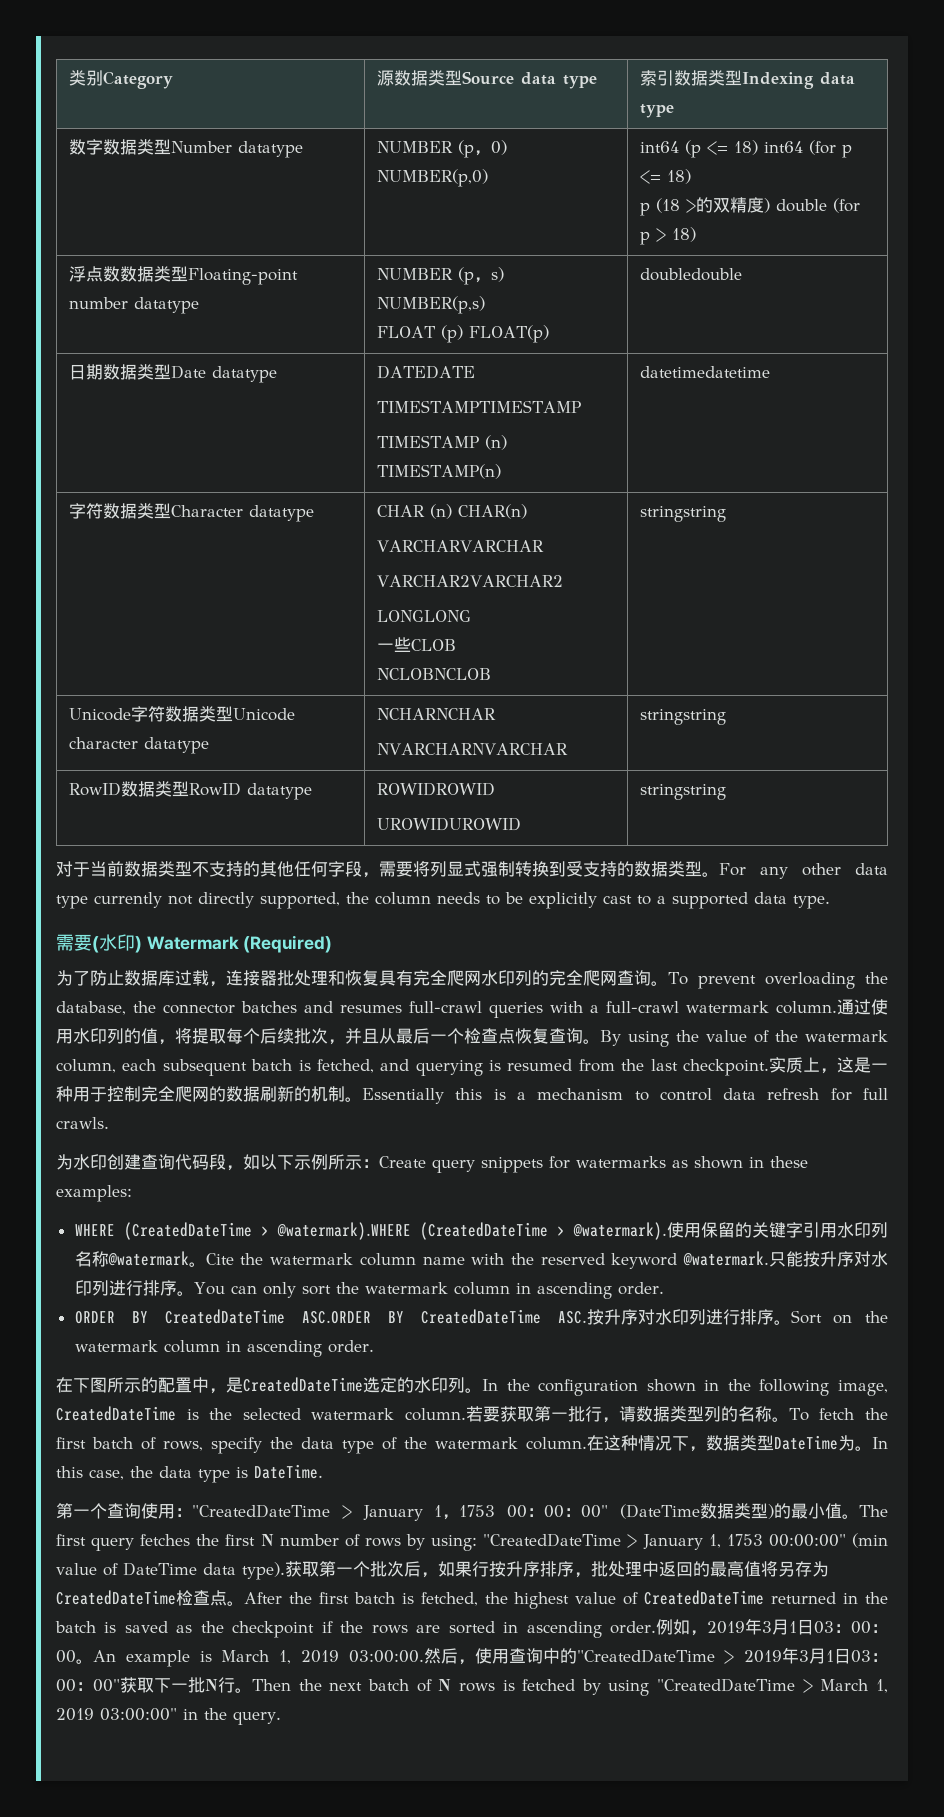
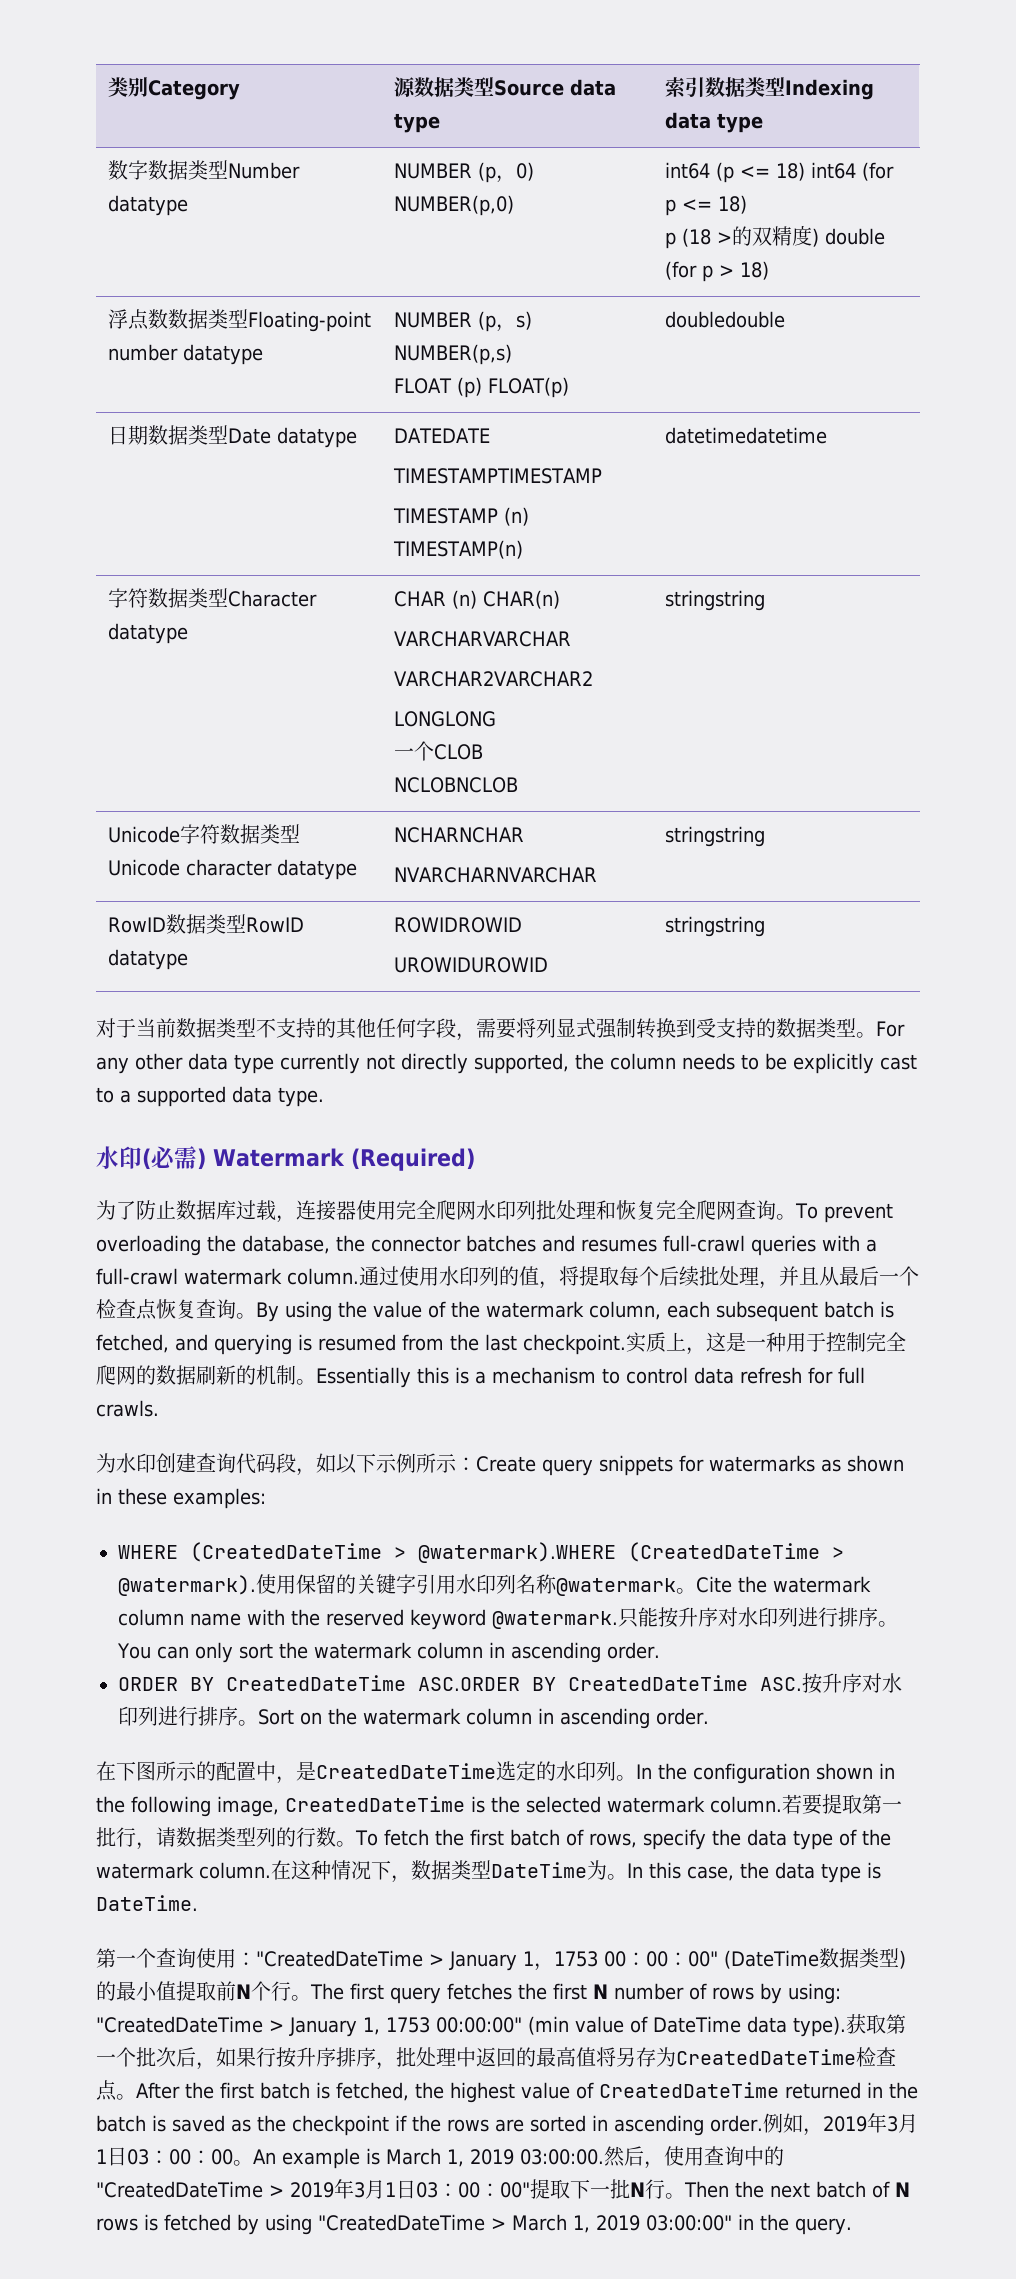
  字符数据类型Character datatype | CHAR (n) CHAR(n)
  VARCHARVARCHAR
  VARCHAR2VARCHAR2
  LONGLONG
- 一些CLOB
+ 一个CLOB
- 需要(水印) Watermark (Required)
+ 水印(必需) Watermark (Required)
- 为了防止数据库过载，连接器批处理和恢复具有完全爬网水印列的完全爬网查询。
+ 为了防止数据库过载，连接器使用完全爬网水印列批处理和恢复完全爬网查询。
- 通过使用水印列的值，将提取每个后续批次，并且从最后一个检查点恢复查询。
+ 通过使用水印列的值，将提取每个后续批处理，并且从最后一个检查点恢复查询。
- 若要获取第一批行，请数据类型列的名称。
+ 若要提取第一批行，请数据类型列的行数。
- 第一个查询使用："CreatedDateTime > January 1，1753 00：00：00" (DateTime数据类型)的最小值。
+ 第一个查询使用："CreatedDateTime > January 1，1753 00：00：00" (DateTime数据类型)的最小值提取前N个行。
- 然后，使用查询中的"CreatedDateTime > 2019年3月1日03：00：00"获取下一批N行。
+ 然后，使用查询中的"CreatedDateTime > 2019年3月1日03：00：00"提取下一批N行。

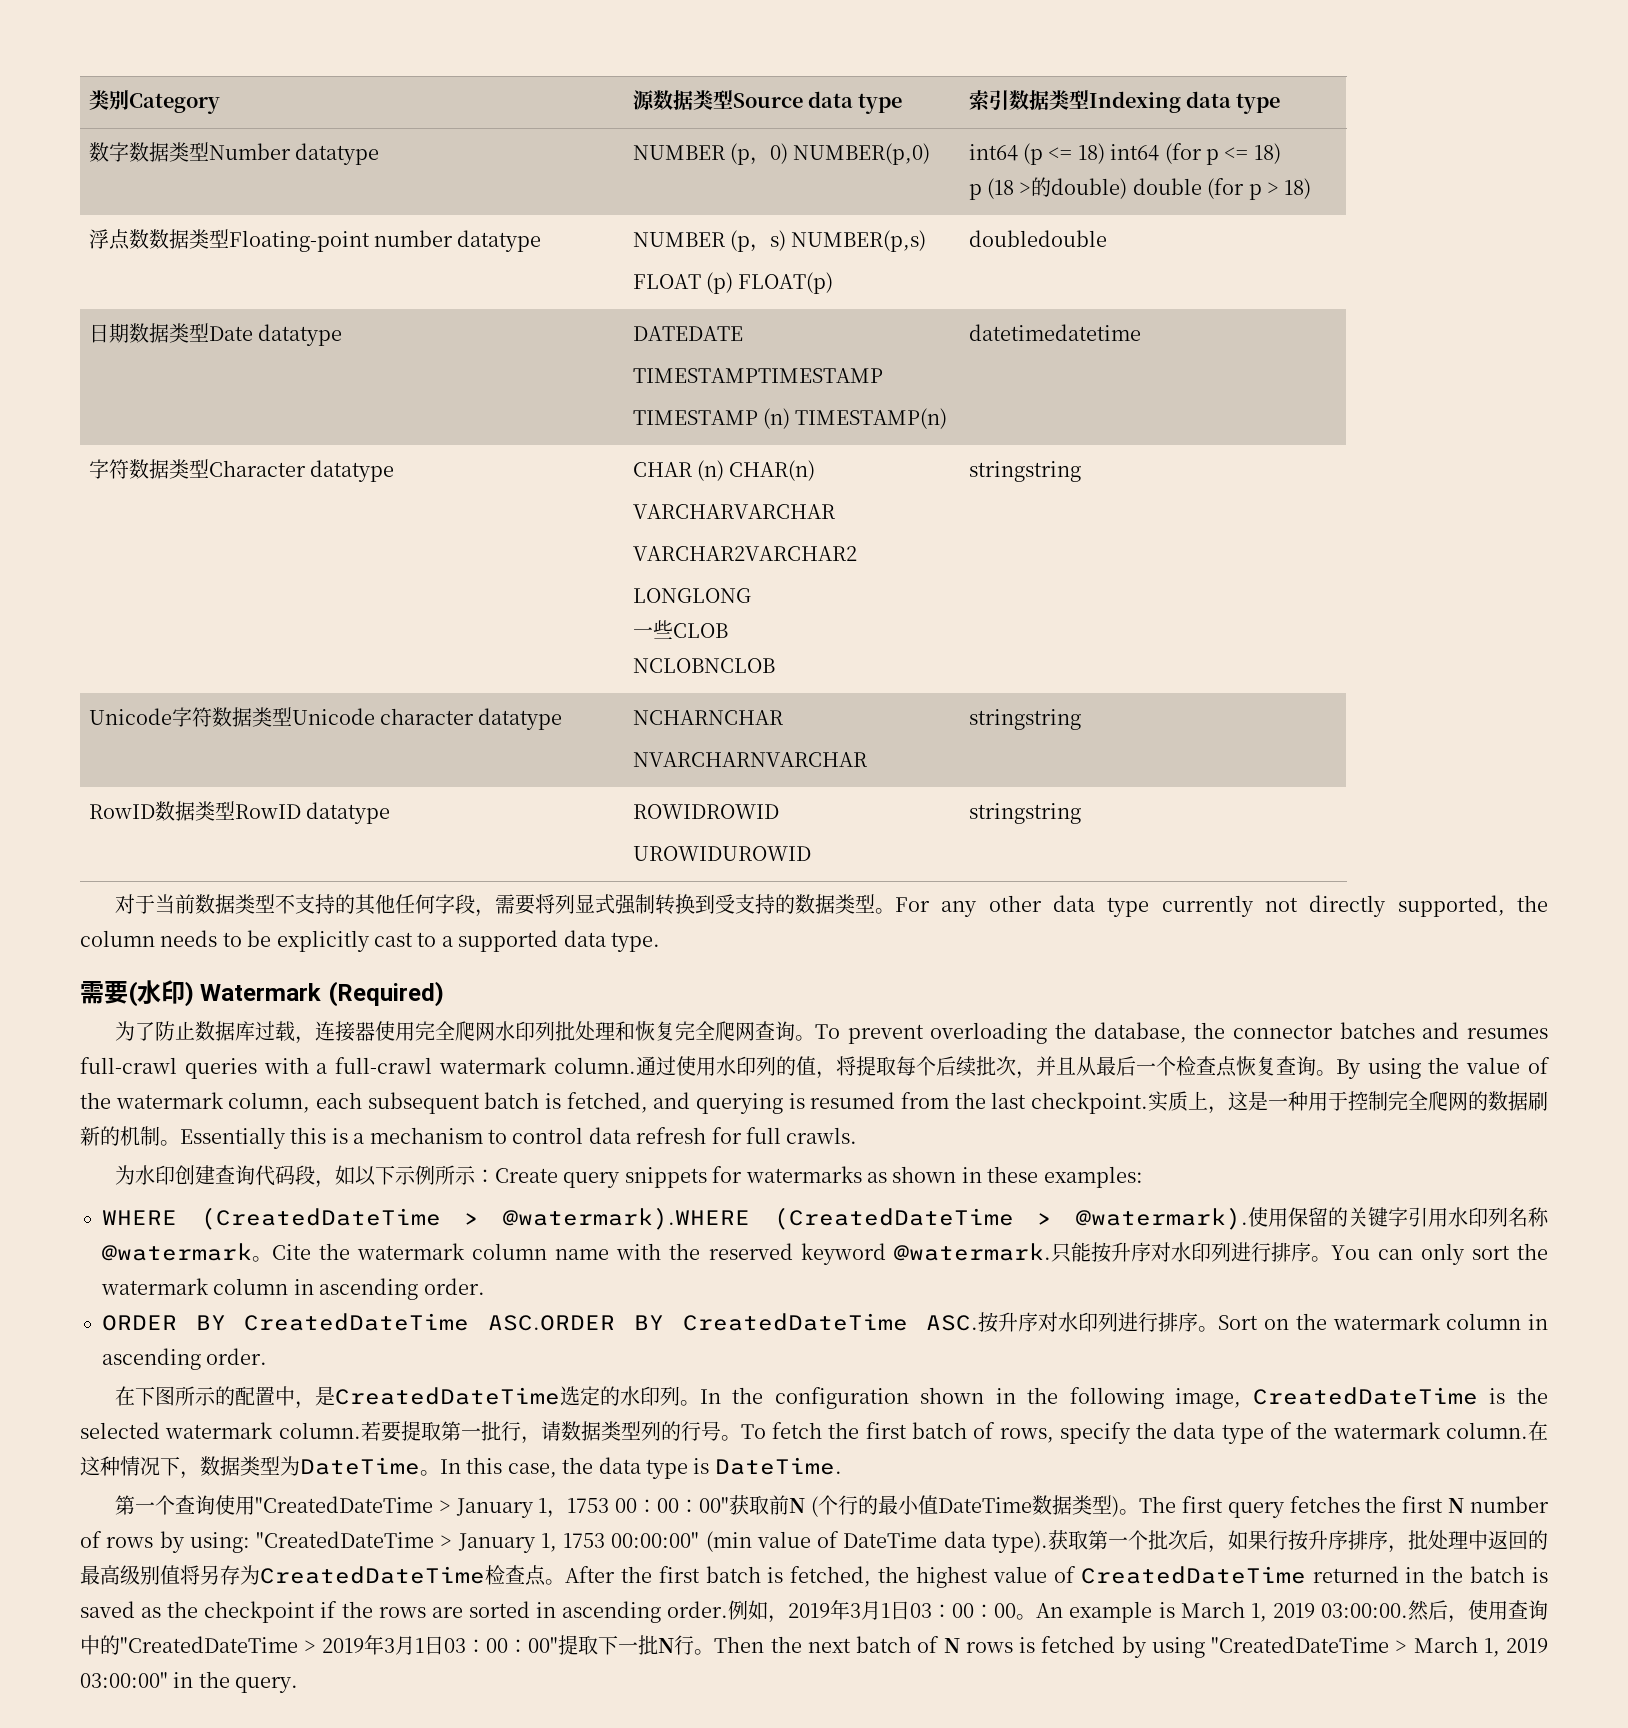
  数字数据类型Number datatype | NUMBER (p，0) NUMBER(p,0) | int64 (p <= 18) int64 (for p <= 18)
- p (18 >的双精度) double (for p > 18)
+ p (18 >的double) double (for p > 18)
  字符数据类型Character datatype | CHAR (n) CHAR(n)
  VARCHARVARCHAR
  VARCHAR2VARCHAR2
  LONGLONG
- 一个CLOB
+ 一些CLOB
- 水印(必需) Watermark (Required)
+ 需要(水印) Watermark (Required)
- 通过使用水印列的值，将提取每个后续批处理，并且从最后一个检查点恢复查询。
+ 通过使用水印列的值，将提取每个后续批次，并且从最后一个检查点恢复查询。
- 若要提取第一批行，请数据类型列的行数。
+ 若要提取第一批行，请数据类型列的行号。
- 在这种情况下，数据类型DateTime为。
+ 在这种情况下，数据类型为DateTime。
- 第一个查询使用："CreatedDateTime > January 1，1753 00：00：00" (DateTime数据类型)的最小值提取前N个行。
+ 第一个查询使用"CreatedDateTime > January 1，1753 00：00：00"获取前N (个行的最小值DateTime数据类型)。
- 获取第一个批次后，如果行按升序排序，批处理中返回的最高值将另存为CreatedDateTime检查点。
+ 获取第一个批次后，如果行按升序排序，批处理中返回的最高级别值将另存为CreatedDateTime检查点。

